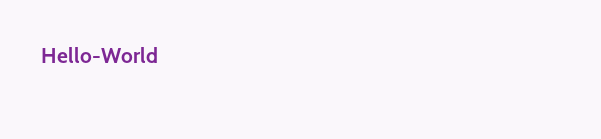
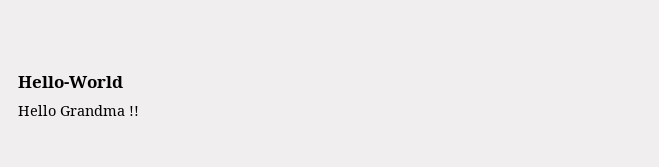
+ Hello Grandma !!

